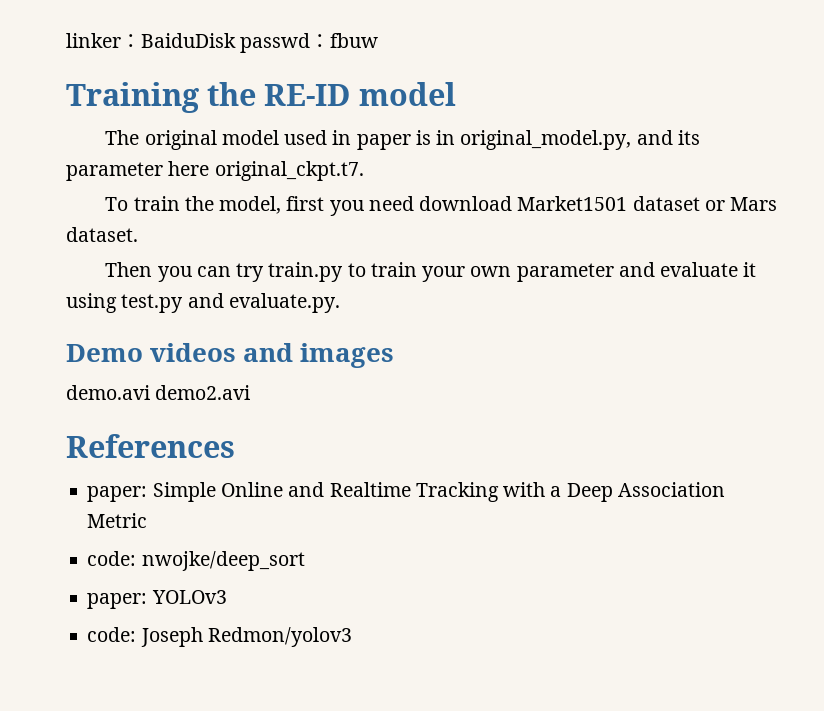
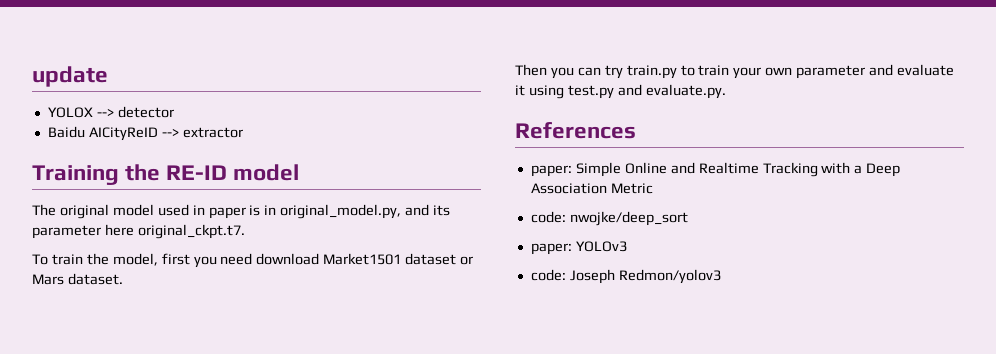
- linker：BaiduDisk passwd：fbuw
+ update
+ YOLOX --> detector
+ Baidu AICityReID --> extractor
- Demo videos and images
- demo.avi demo2.avi

